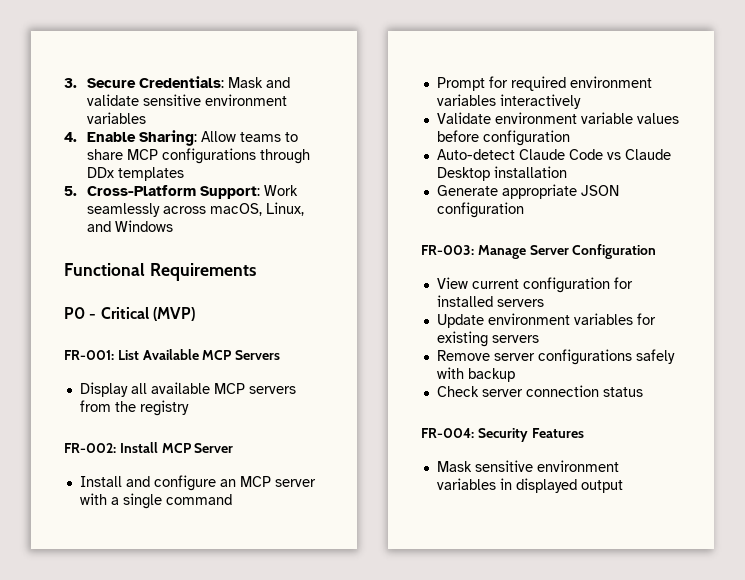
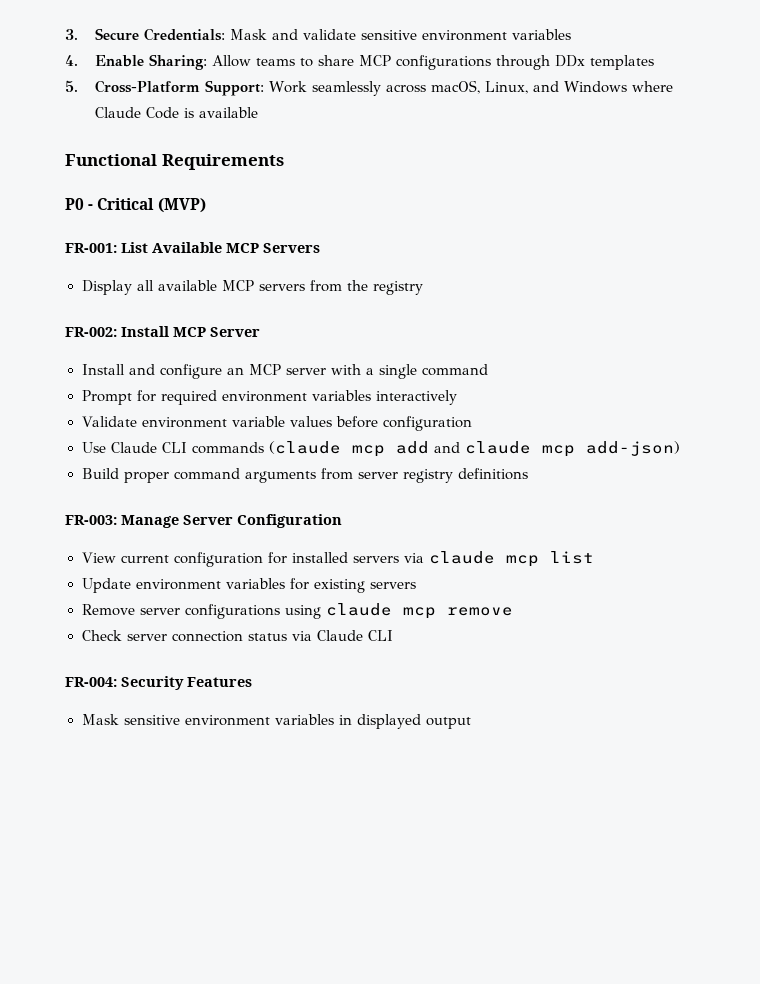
- 5. Cross-Platform Support: Work seamlessly across macOS, Linux, and Windows
+ 5. Cross-Platform Support: Work seamlessly across macOS, Linux, and Windows where Claude Code is available
- Auto-detect Claude Code vs Claude Desktop installation
- Generate appropriate JSON configuration
+ Use Claude CLI commands (claude mcp add and claude mcp add-json)
+ Build proper command arguments from server registry definitions
- View current configuration for installed servers
+ View current configuration for installed servers via claude mcp list
- Remove server configurations safely with backup
+ Remove server configurations using claude mcp remove
- Check server connection status
+ Check server connection status via Claude CLI

